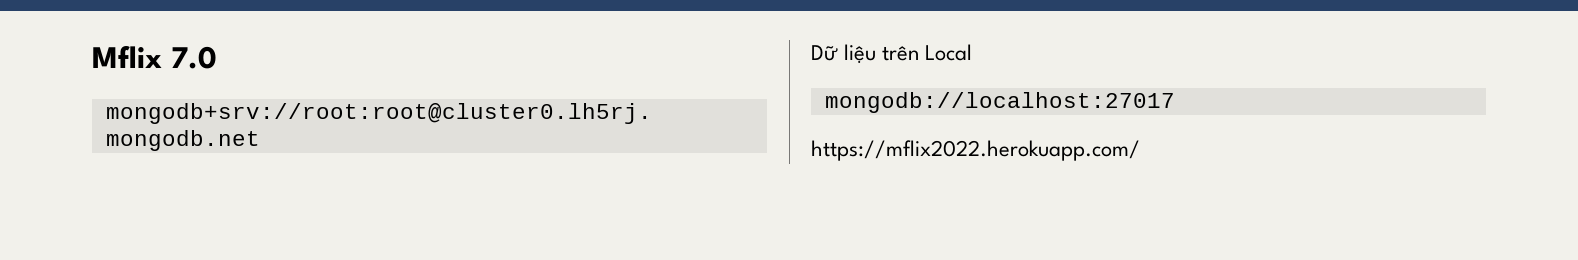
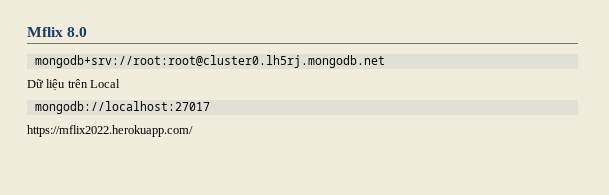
- Mflix 7.0
+ Mflix 8.0

